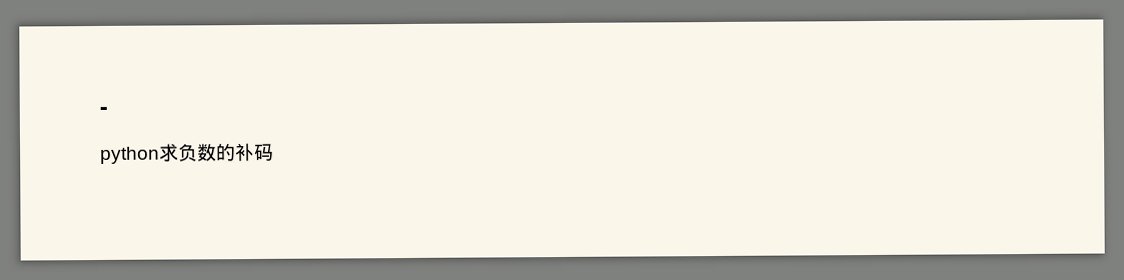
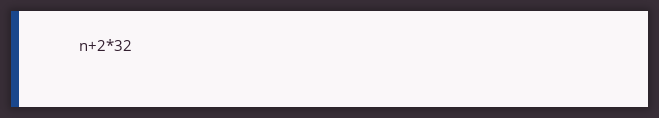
- -
- python求负数的补码
+ n+2*32

